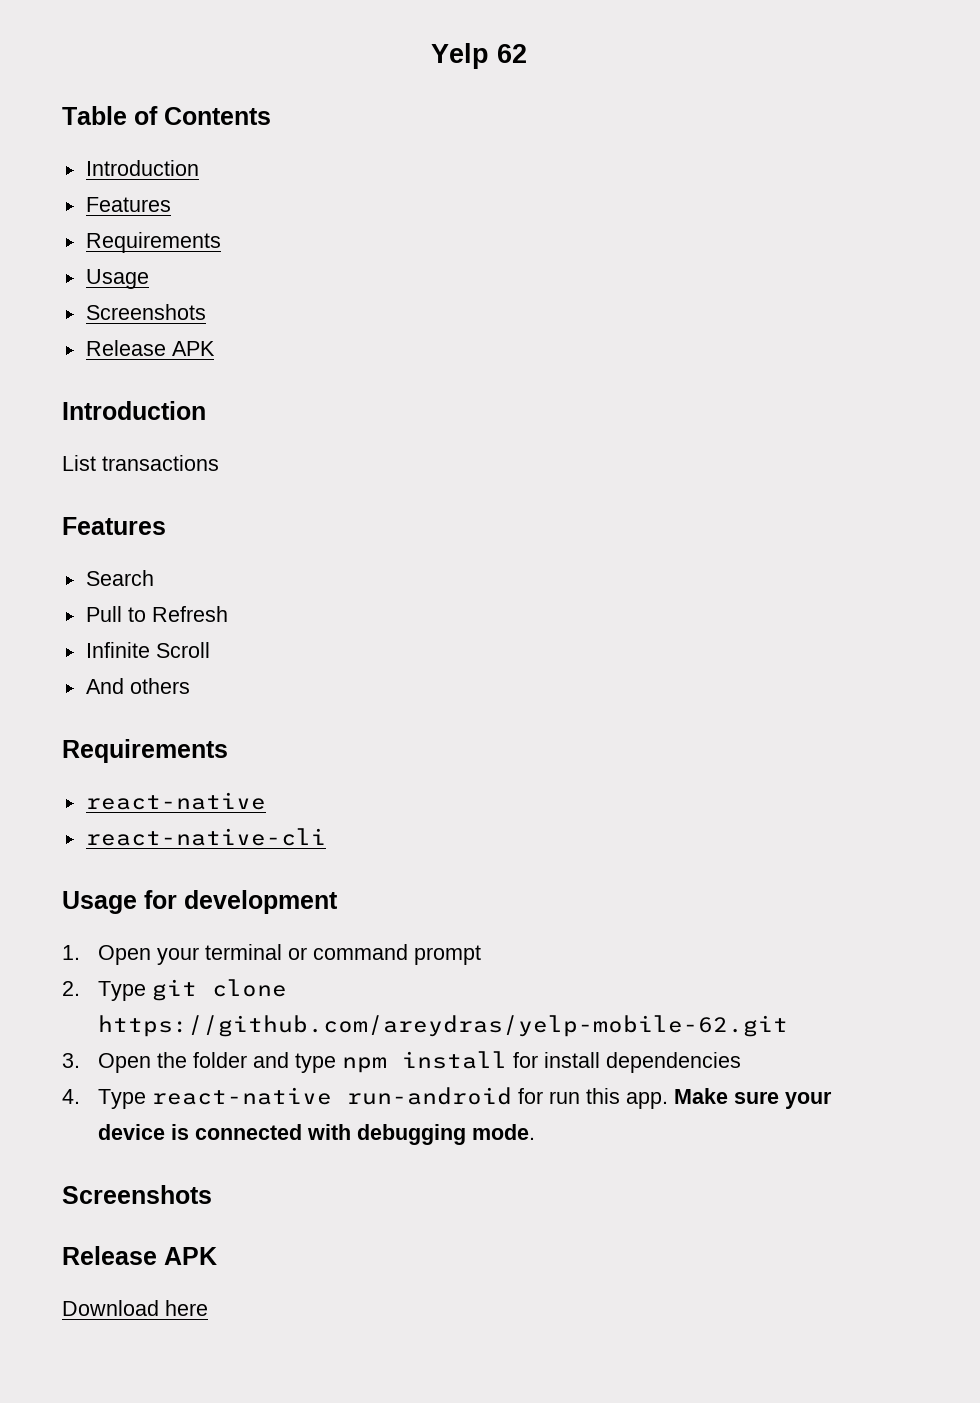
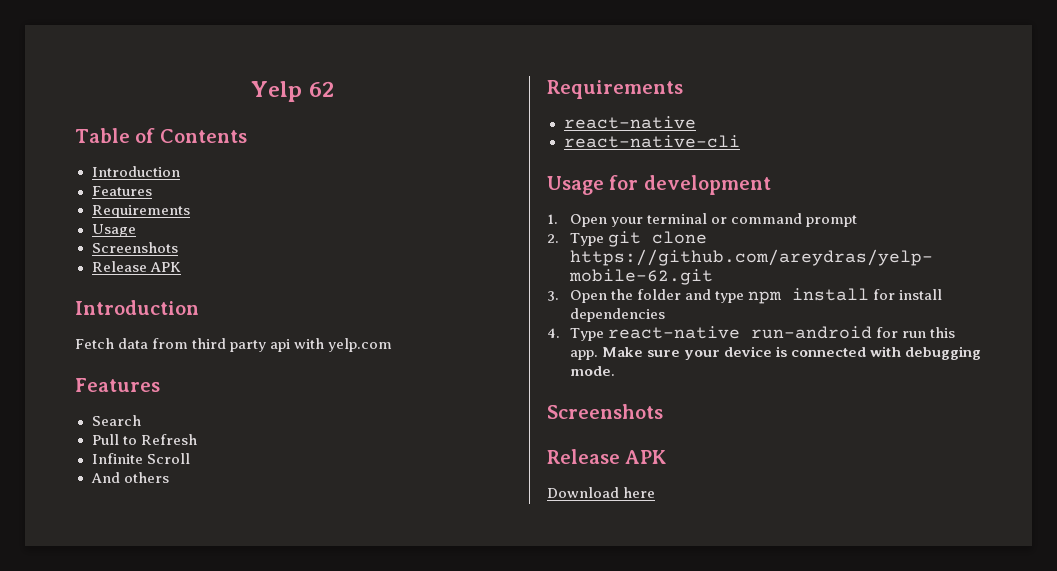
- List transactions
+ Fetch data from third party api with yelp.com

